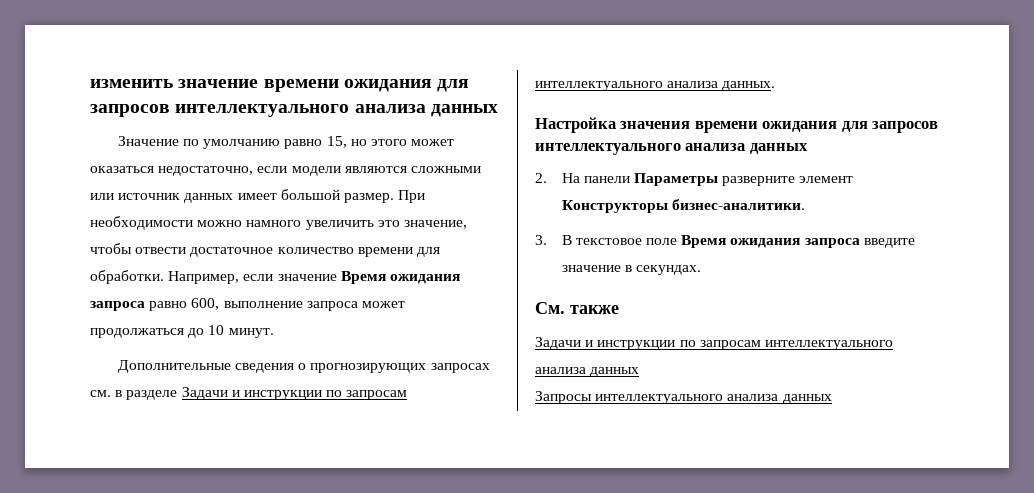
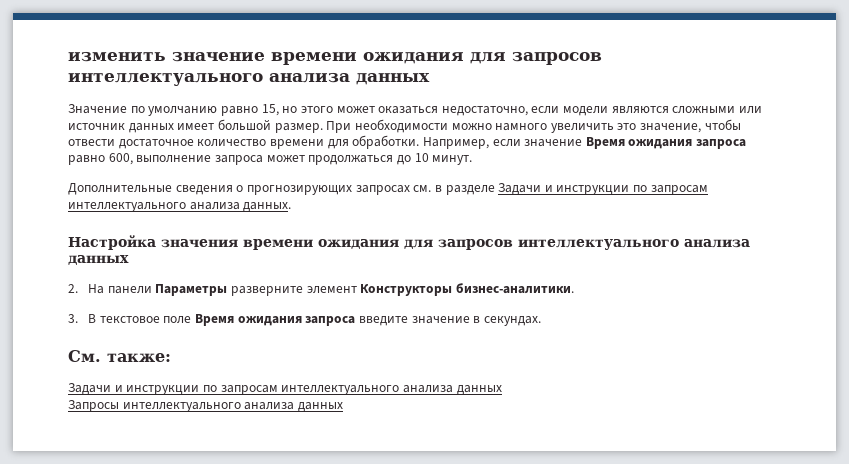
- См. также
+ См. также:

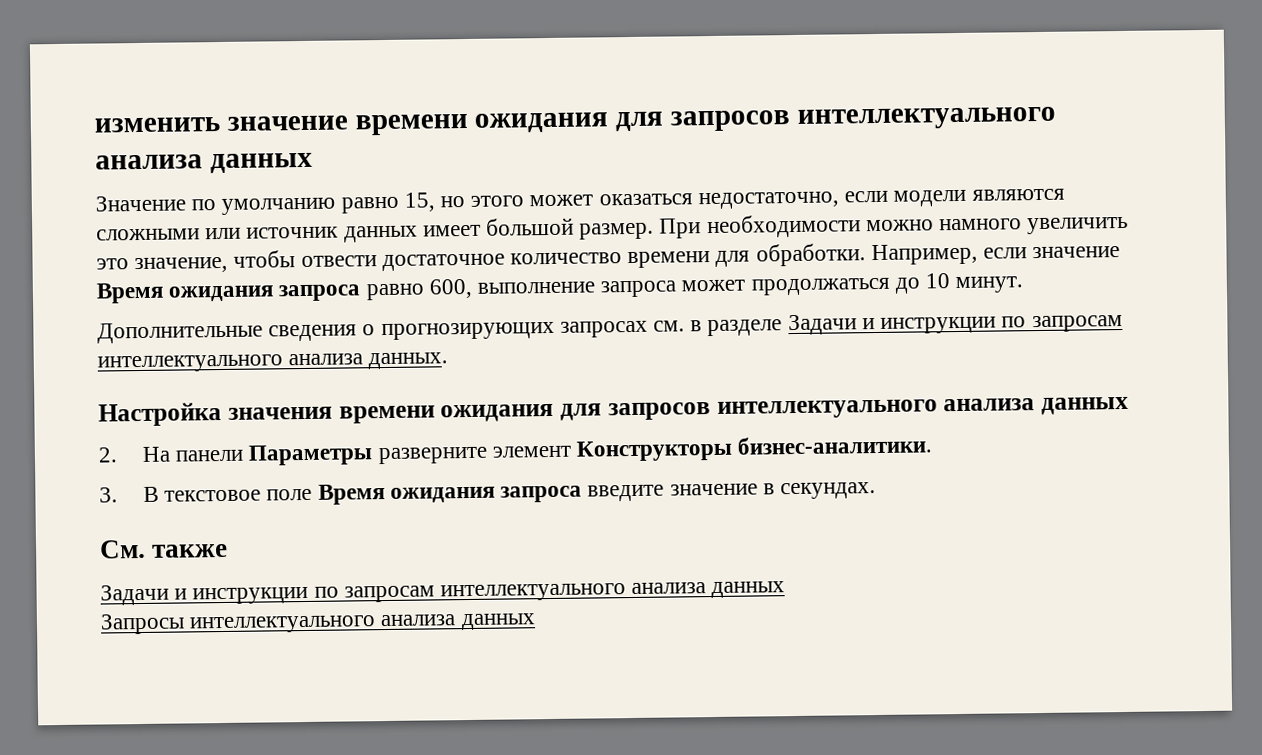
- См. также:
+ См. также

